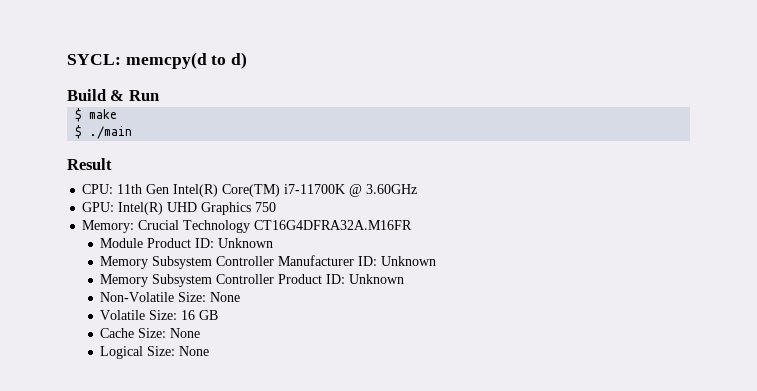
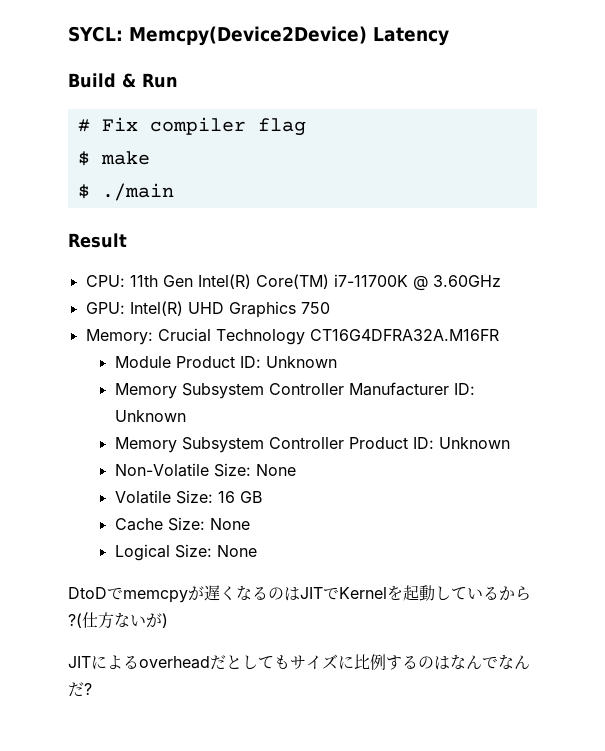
- SYCL: memcpy(d to d)
+ SYCL: Memcpy(Device2Device) Latency
+ # Fix compiler flag
+ DtoDでmemcpyが遅くなるのはJITでKernelを起動しているから?(仕方ないが)
+ JITによるoverheadだとしてもサイズに比例するのはなんでなんだ?

